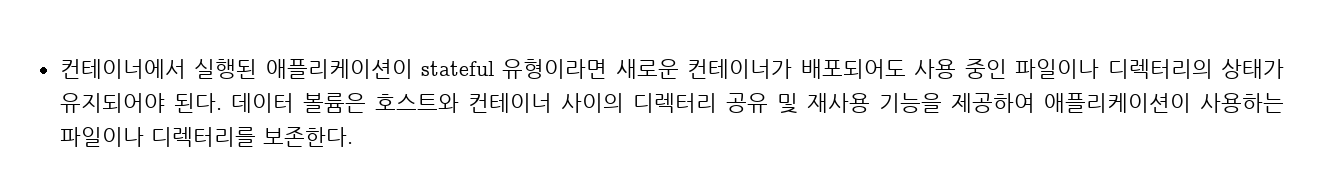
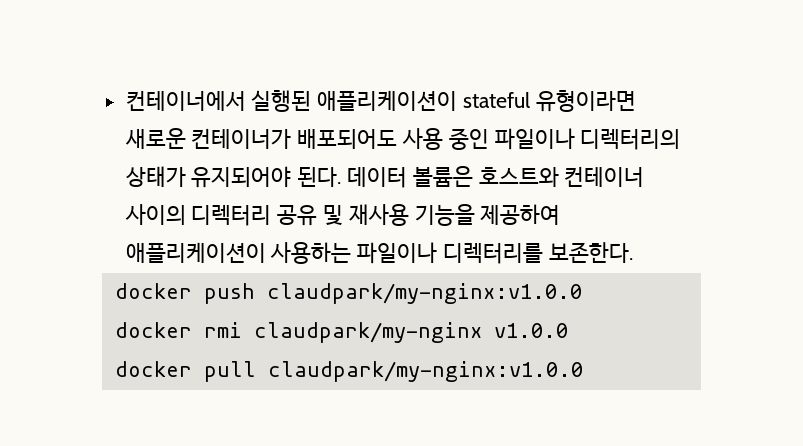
+ docker push claudpark/my-nginx:v1.0.0
+ docker rmi claudpark/my-nginx v1.0.0
+ docker pull claudpark/my-nginx:v1.0.0

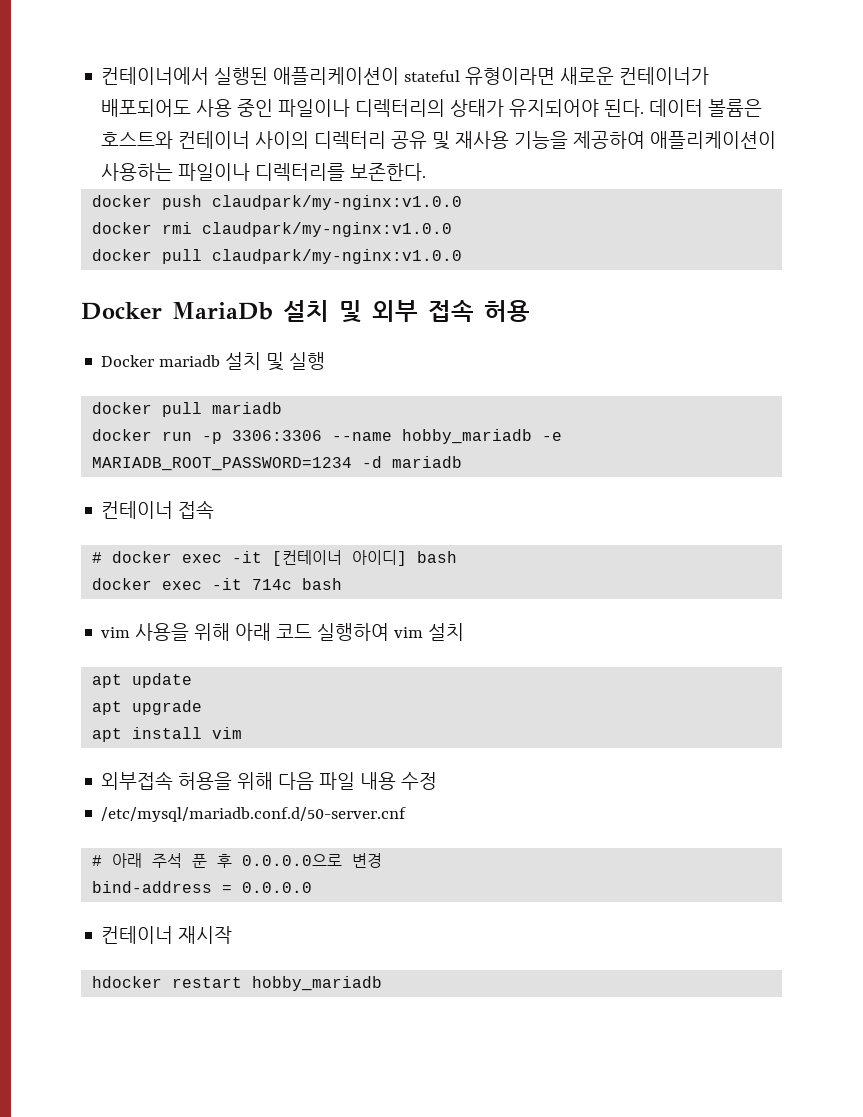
- docker rmi claudpark/my-nginx v1.0.0
+ docker rmi claudpark/my-nginx:v1.0.0
+ Docker MariaDb 설치 및 외부 접속 허용
+ Docker mariadb 설치 및 실행
+ docker pull mariadb
+ docker run -p 3306:3306 --name hobby_mariadb -e MARIADB_ROOT_PASSWORD=1234 -d mariadb
+ 컨테이너 접속
+ # docker exec -it [컨테이너 아이디] bash
+ docker exec -it 714c bash
+ vim 사용을 위해 아래 코드 실행하여 vim 설치
+ apt update
+ apt upgrade
+ apt install vim
+ 외부접속 허용을 위해 다음 파일 내용 수정
+ /etc/mysql/mariadb.conf.d/50-server.cnf
+ # 아래 주석 푼 후 0.0.0.0으로 변경
+ bind-address = 0.0.0.0
+ 컨테이너 재시작
+ hdocker restart hobby_mariadb

